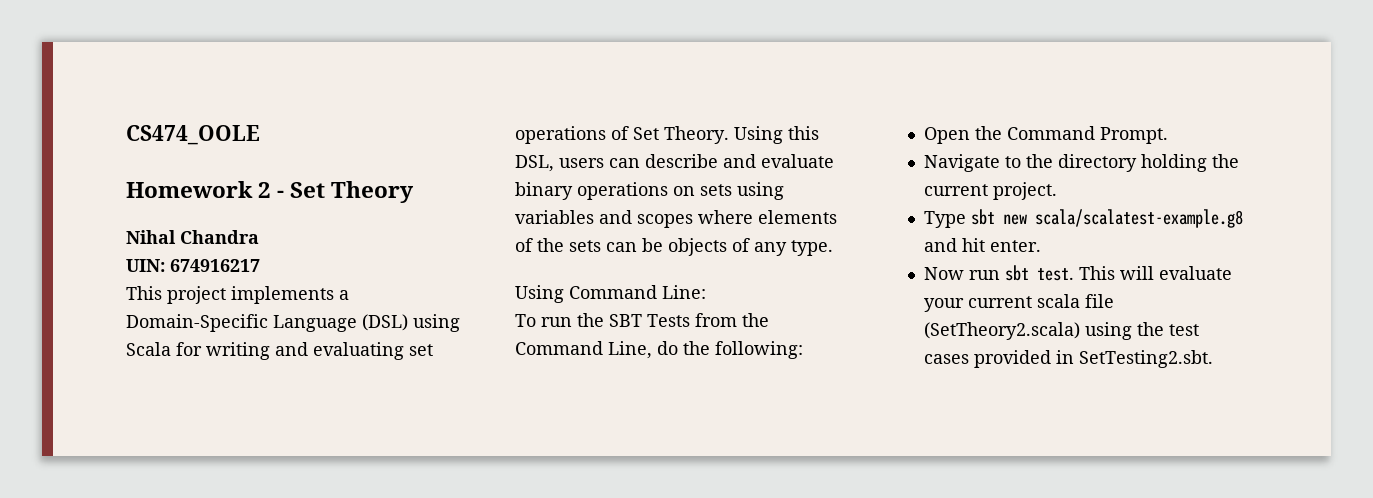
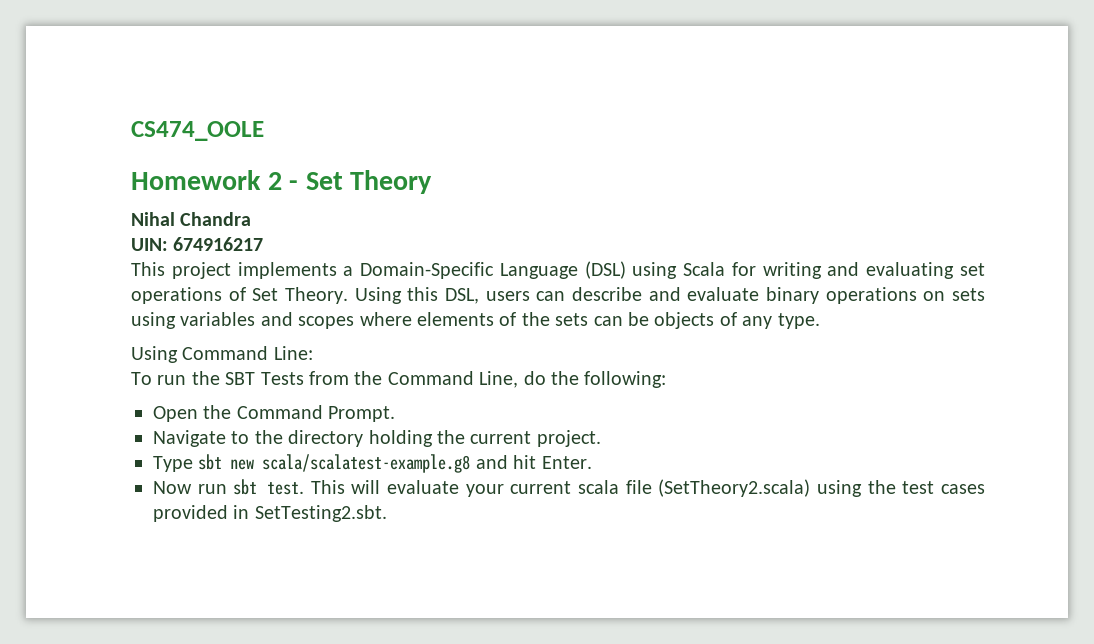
- Type sbt new scala/scalatest-example.g8 and hit enter.
+ Type sbt new scala/scalatest-example.g8 and hit Enter.

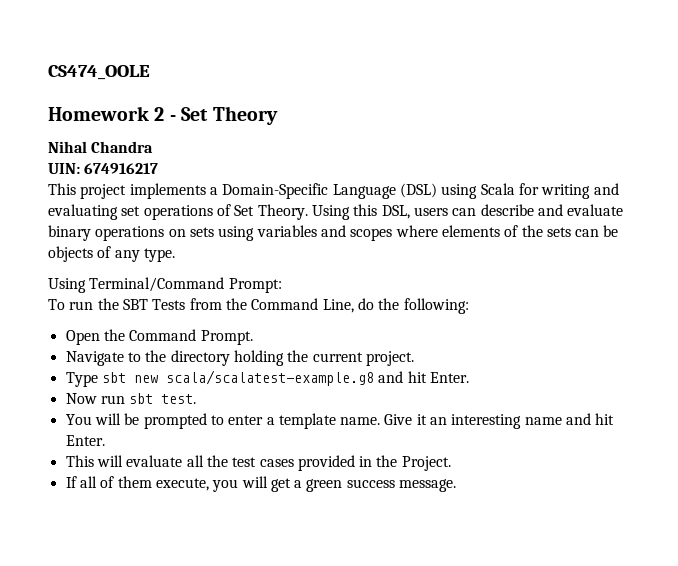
- Using Command Line:
+ Using Terminal/Command Prompt:
- Now run sbt test. This will evaluate your current scala file (SetTheory2.scala) using the test cases provided in SetTesting2.sbt.
+ Now run sbt test.
+ You will be prompted to enter a template name. Give it an interesting name and hit Enter.
+ This will evaluate all the test cases provided in the Project.
+ If all of them execute, you will get a green success message.

